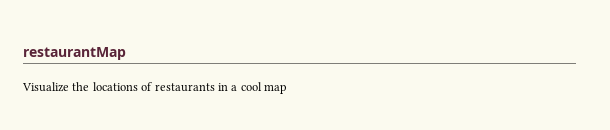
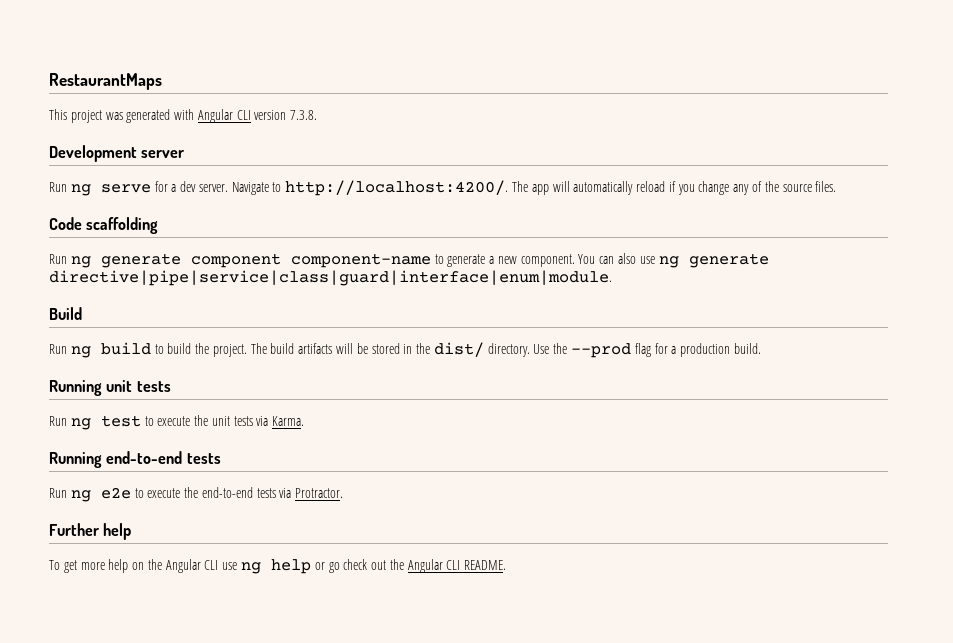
- restaurantMap
- Visualize the locations of restaurants in a cool map
+ RestaurantMaps
+ This project was generated with Angular CLI version 7.3.8.
+ Development server
+ Run ng serve for a dev server. Navigate to http://localhost:4200/. The app will automatically reload if you change any of the source files.
+ Code scaffolding
+ Run ng generate component component-name to generate a new component. You can also use ng generate directive|pipe|service|class|guard|interface|enum|module.
+ Build
+ Run ng build to build the project. The build artifacts will be stored in the dist/ directory. Use the --prod flag for a production build.
+ Running unit tests
+ Run ng test to execute the unit tests via Karma.
+ Running end-to-end tests
+ Run ng e2e to execute the end-to-end tests via Protractor.
+ Further help
+ To get more help on the Angular CLI use ng help or go check out the Angular CLI README.

